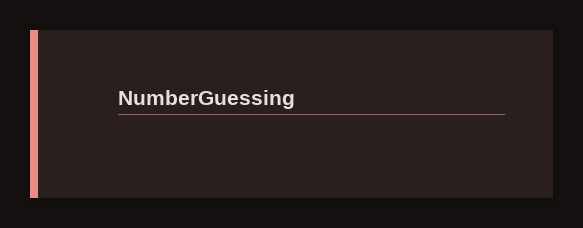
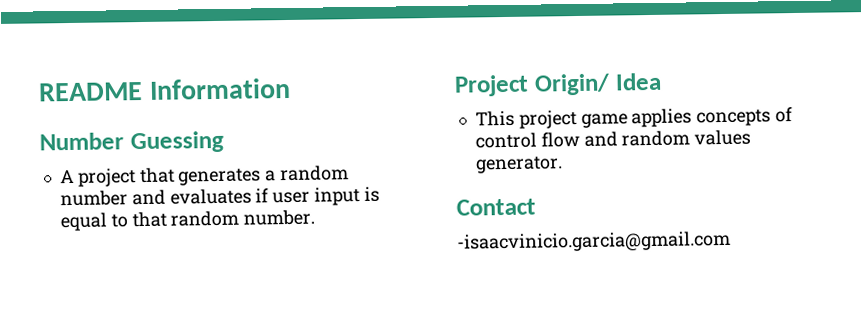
- NumberGuessing
+ README Information
+ Number Guessing
+ A project that generates a random number and evaluates if user input is equal to that random number.
+ Project Origin/ Idea
+ This project game applies concepts of control flow and random values generator.
+ Contact
+ -isaacvinicio.garcia@gmail.com

